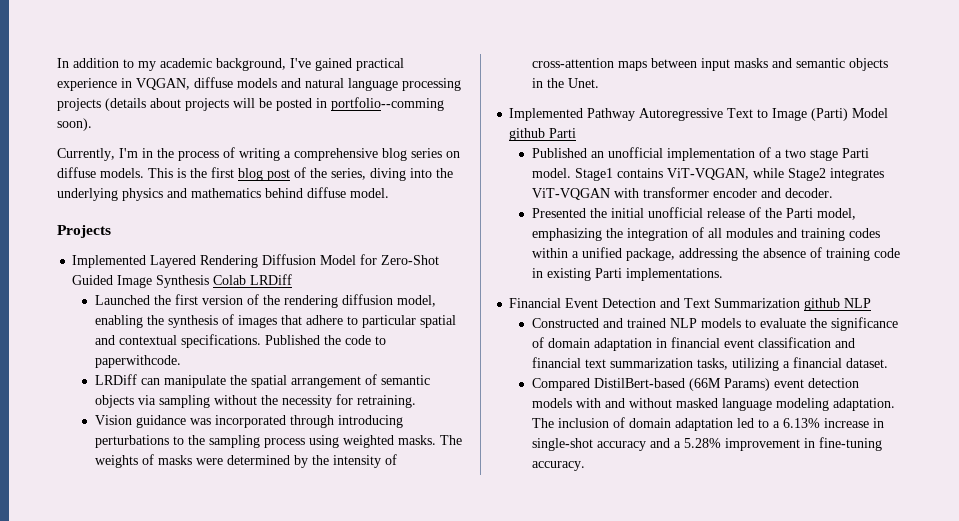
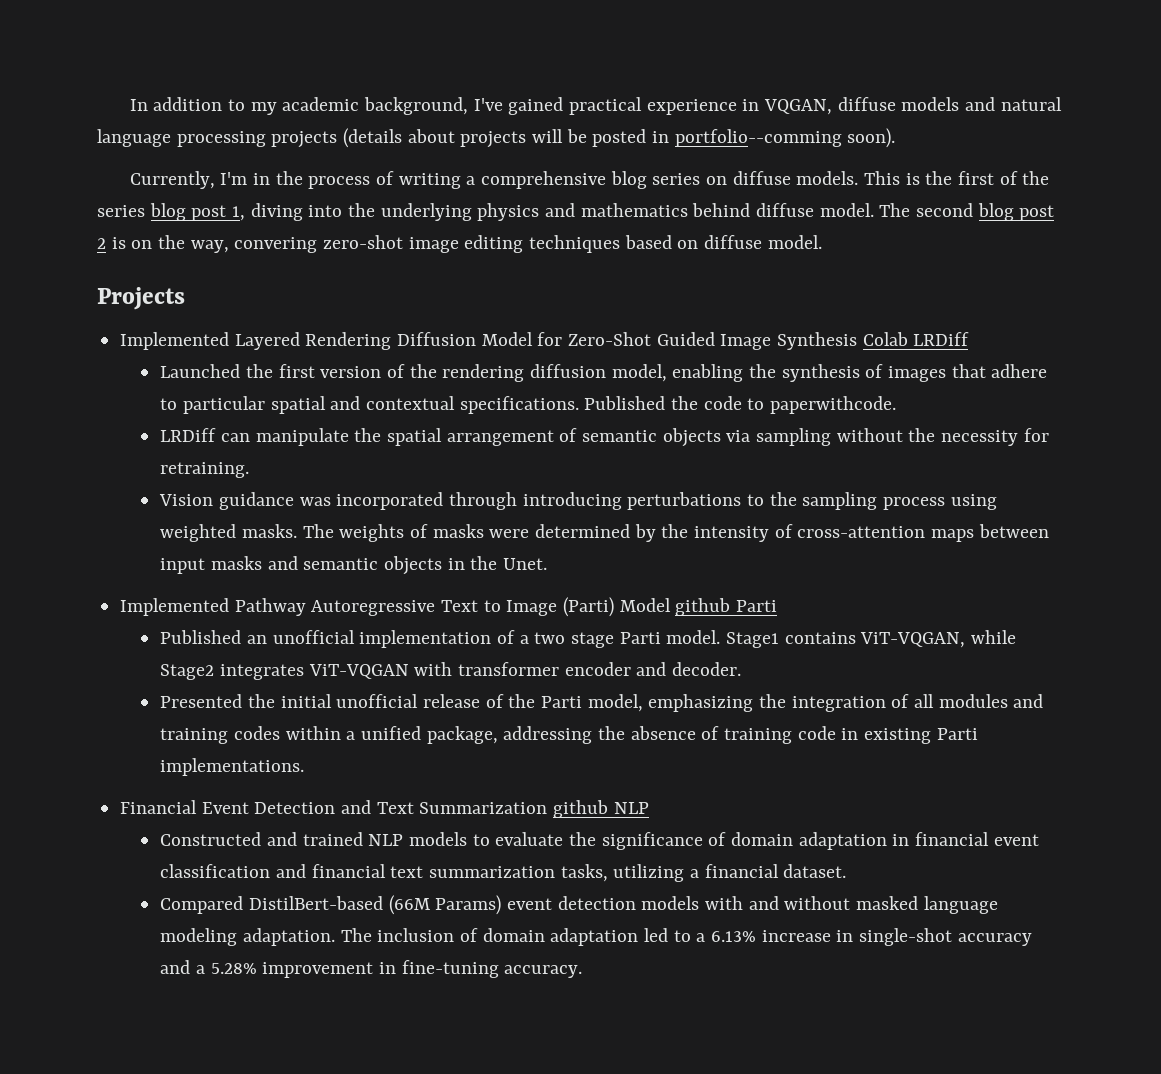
- This is the first blog post of the series, diving into the underlying physics and mathematics behind diffuse model.
+ This is the first of the series blog post 1, diving into the underlying physics and mathematics behind diffuse model. The second blog post 2 is on the way, convering zero-shot image editing techniques based on diffuse model.

